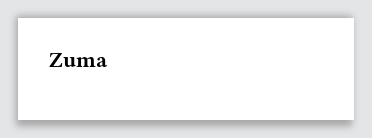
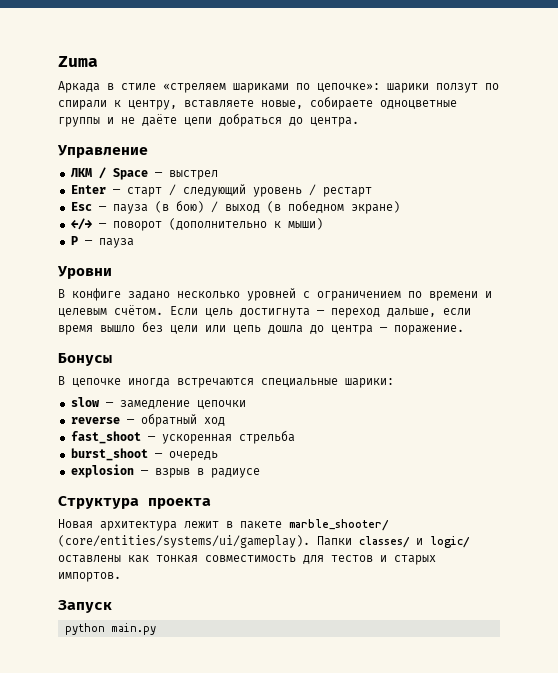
+ Аркада в стиле «стреляем шариками по цепочке»: шарики ползут по спирали к центру, вставляете новые, собираете одноцветные группы и не даёте цепи добраться до центра.
+ Управление
+ ЛКМ / Space — выстрел
+ Enter — старт / следующий уровень / рестарт
+ Esc — пауза (в бою) / выход (в победном экране)
+ ←/→ — поворот (дополнительно к мыши)
+ P — пауза
+ Уровни
+ В конфиге задано несколько уровней с ограничением по времени и целевым счётом. Если цель достигнута — переход дальше, если время вышло без цели или цепь дошла до центра — поражение.
+ Бонусы
+ В цепочке иногда встречаются специальные шарики:
+ slow — замедление цепочки
+ reverse — обратный ход
+ fast_shoot — ускоренная стрельба
+ burst_shoot — очередь
+ explosion — взрыв в радиусе
+ Структура проекта
+ Новая архитектура лежит в пакете marble_shooter/ (core/entities/systems/ui/gameplay). Папки classes/ и logic/ оставлены как тонкая совместимость для тестов и старых импортов.
+ Запуск
+ python main.py

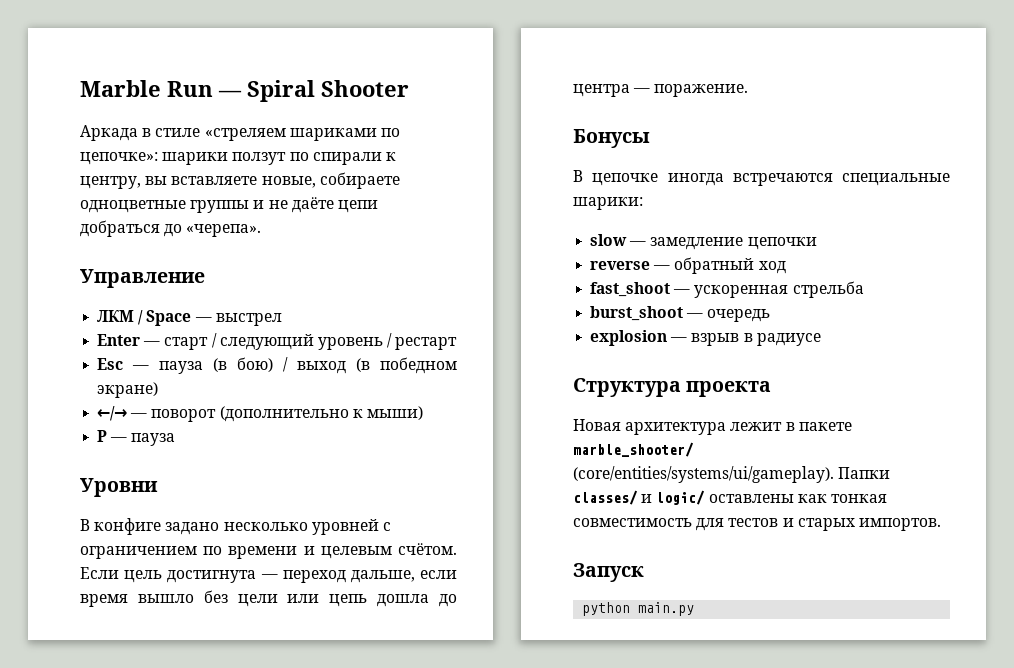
- Zuma
+ Marble Run — Spiral Shooter
- Аркада в стиле «стреляем шариками по цепочке»: шарики ползут по спирали к центру, вставляете новые, собираете одноцветные группы и не даёте цепи добраться до центра.
+ Аркада в стиле «стреляем шариками по цепочке»: шарики ползут по спирали к центру, вы вставляете новые, собираете одноцветные группы и не даёте цепи добраться до «черепа».

